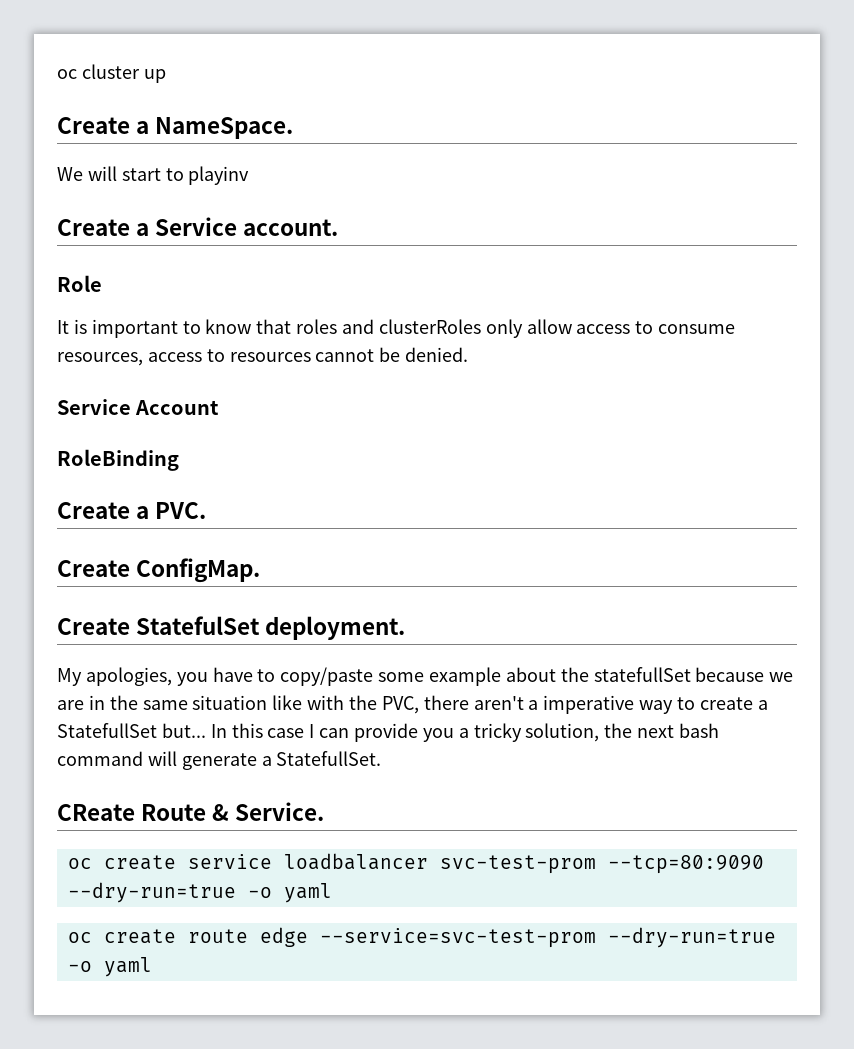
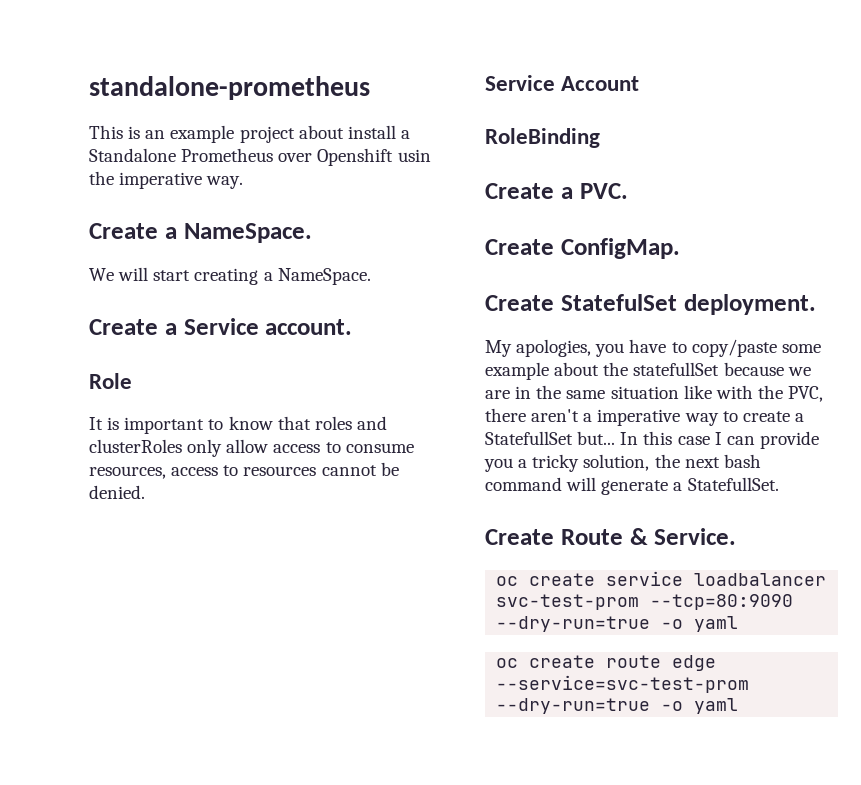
- oc cluster up
+ standalone-prometheus
+ This is an example project about install a Standalone Prometheus over Openshift usin the imperative way.
- We will start to playinv
+ We will start creating a NameSpace.
- CReate Route & Service.
+ Create Route & Service.

